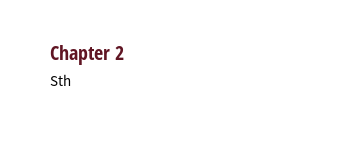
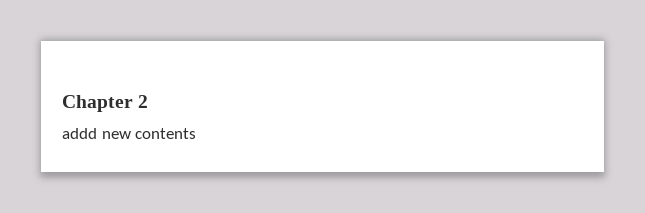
- Sth
+ addd new contents

